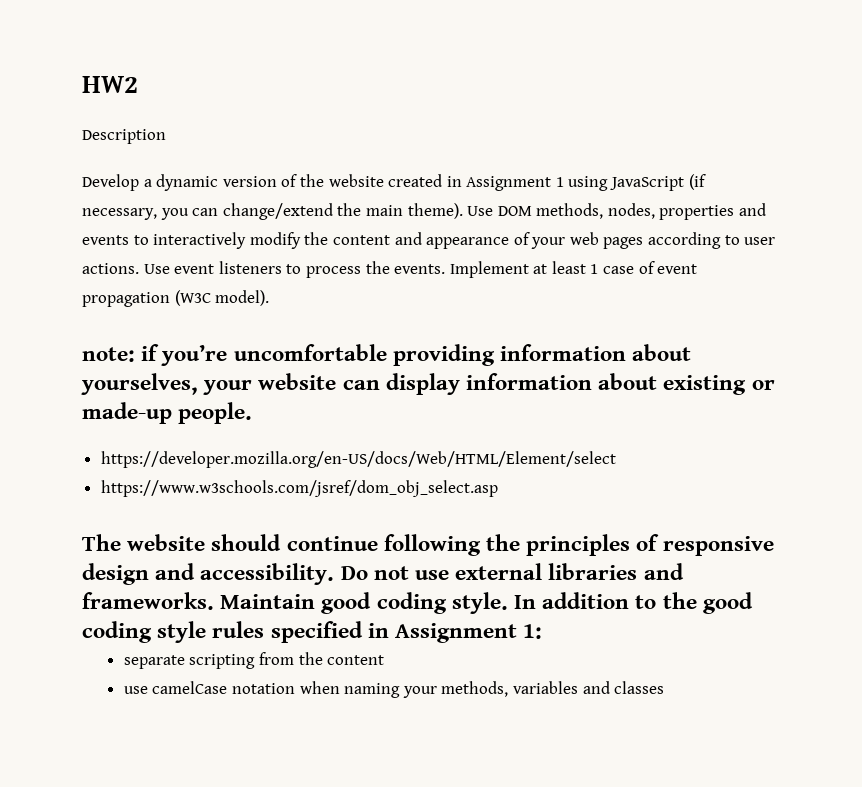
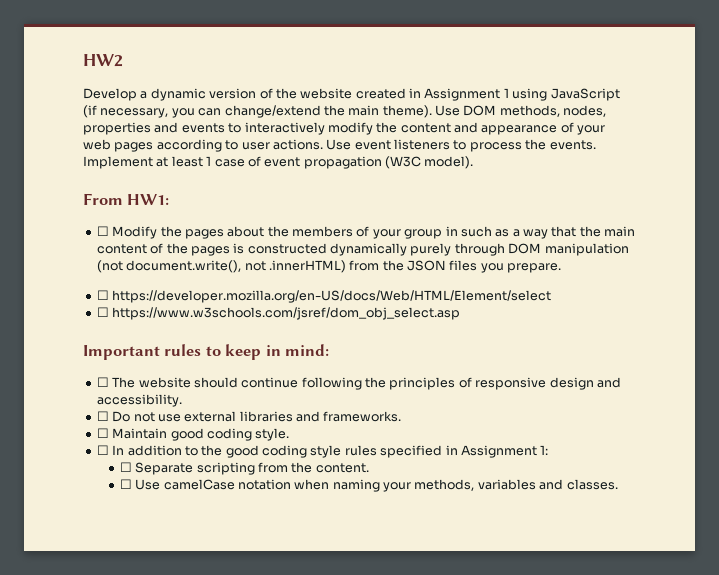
- Description
- note: if you’re uncomfortable providing information about yourselves, your website can display information about existing or made-up people.
- https://developer.mozilla.org/en-US/docs/Web/HTML/Element/select
+ From HW1:
+ ☐ Modify the pages about the members of your group in such as a way that the main content of the pages is constructed dynamically purely through DOM manipulation (not document.write(), not .innerHTML) from the JSON files you prepare.
+ ☐ https://developer.mozilla.org/en-US/docs/Web/HTML/Element/select
- https://www.w3schools.com/jsref/dom_obj_select.asp
+ ☐ https://www.w3schools.com/jsref/dom_obj_select.asp
- The website should continue following the principles of responsive design and accessibility. Do not use external libraries and frameworks. Maintain good coding style. In addition to the good coding style rules specified in Assignment 1:
+ Important rules to keep in mind:
+ ☐ The website should continue following the principles of responsive design and accessibility.
+ ☐ Do not use external libraries and frameworks.
+ ☐ Maintain good coding style.
+ ☐ In addition to the good coding style rules specified in Assignment 1:
- separate scripting from the content
- use camelCase notation when naming your methods, variables and classes
+ ☐ Separate scripting from the content.
+ ☐ Use camelCase notation when naming your methods, variables and classes.

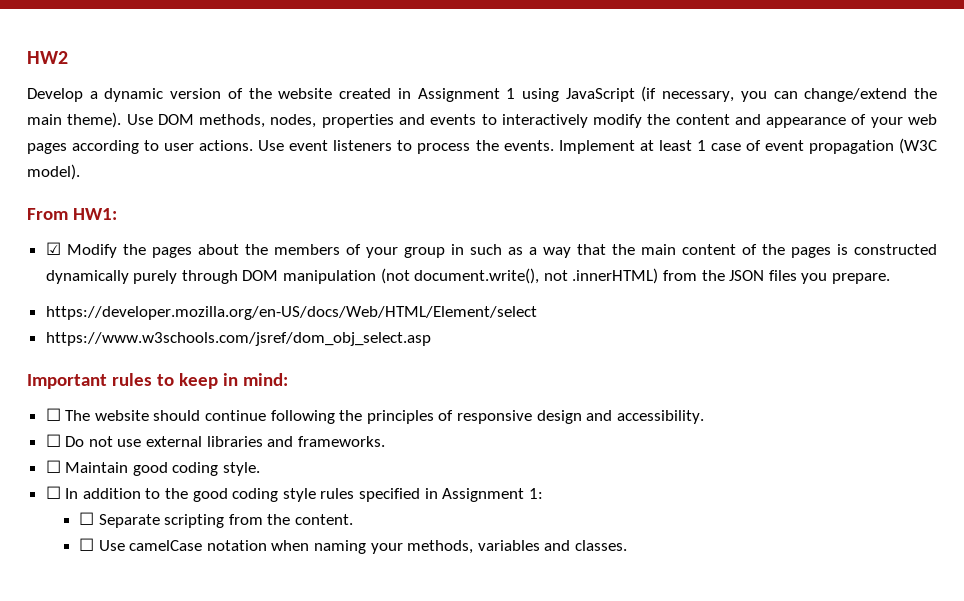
- ☐ Modify the pages about the members of your group in such as a way that the main content of the pages is constructed dynamically purely through DOM manipulation (not document.write(), not .innerHTML) from the JSON files you prepare.
+ ☑ Modify the pages about the members of your group in such as a way that the main content of the pages is constructed dynamically purely through DOM manipulation (not document.write(), not .innerHTML) from the JSON files you prepare.
- ☐ https://developer.mozilla.org/en-US/docs/Web/HTML/Element/select
+ https://developer.mozilla.org/en-US/docs/Web/HTML/Element/select
- ☐ https://www.w3schools.com/jsref/dom_obj_select.asp
+ https://www.w3schools.com/jsref/dom_obj_select.asp

